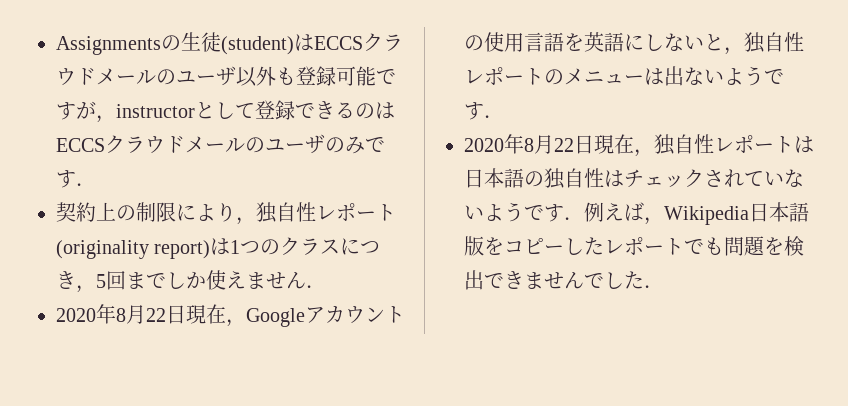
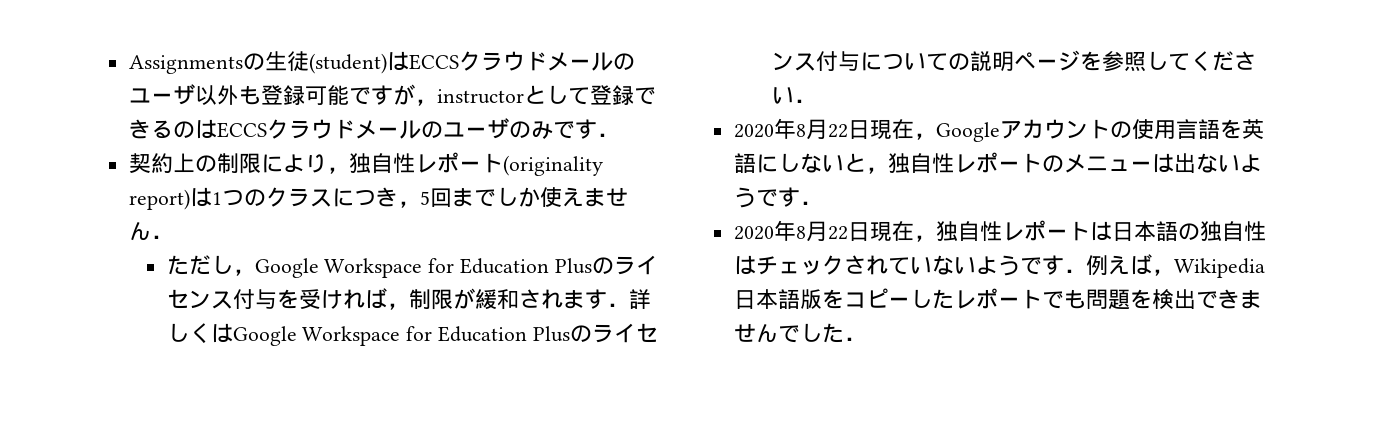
+ ただし，Google Workspace for Education Plusのライセンス付与を受ければ，制限が緩和されます．詳しくはGoogle Workspace for Education Plusのライセンス付与についての説明ページを参照してください．

